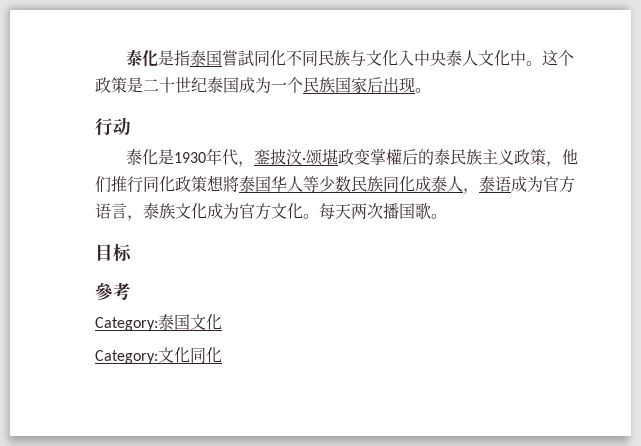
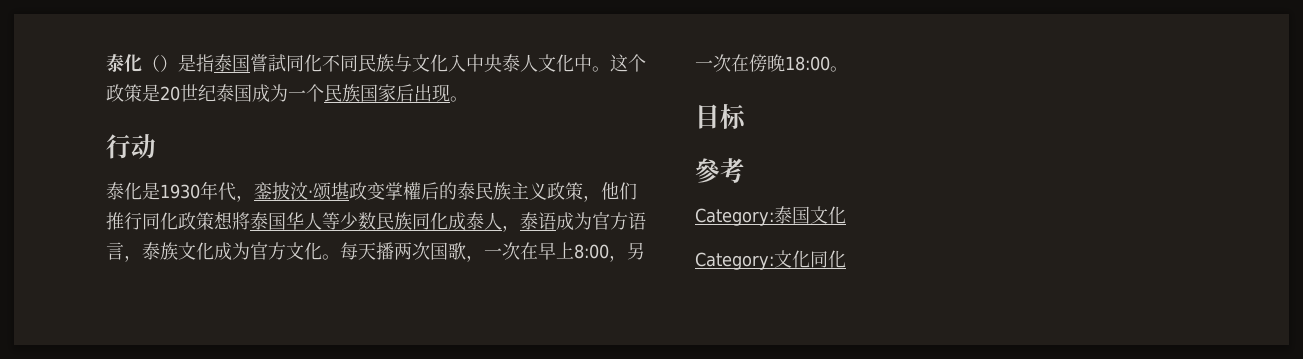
- 泰化是指泰国嘗試同化不同民族与文化入中央泰人文化中。
+ 泰化（）是指泰国嘗試同化不同民族与文化入中央泰人文化中。
- 这个政策是二十世纪泰国成为一个民族国家后出现。
+ 这个政策是20世纪泰国成为一个民族国家后出现。
- 每天两次播国歌。
+ 每天播两次国歌，一次在早上8:00，另一次在傍晚18:00。

